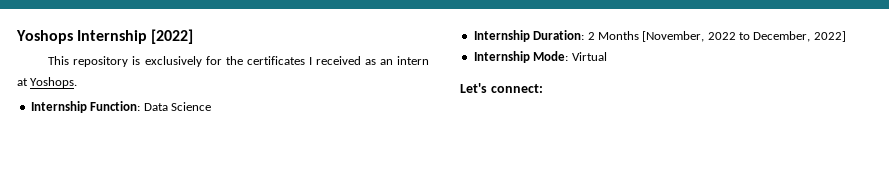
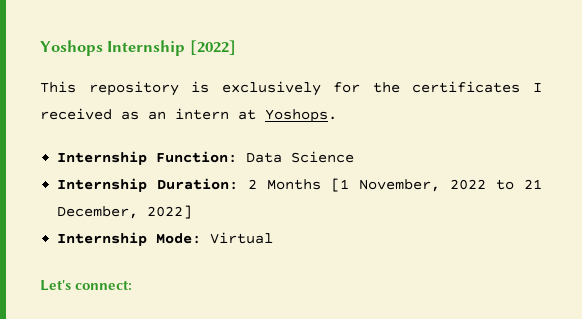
- Internship Duration: 2 Months [November, 2022 to December, 2022]
+ Internship Duration: 2 Months [1 November, 2022 to 21 December, 2022]

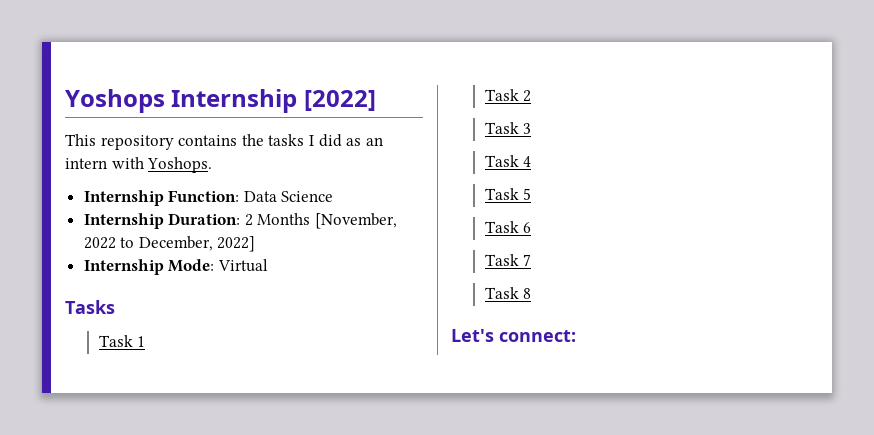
- This repository is exclusively for the certificates I received as an intern at Yoshops.
+ This repository contains the tasks I did as an intern with Yoshops.
- Internship Duration: 2 Months [1 November, 2022 to 21 December, 2022]
+ Internship Duration: 2 Months [November, 2022 to December, 2022]
+ Tasks
+ Task 1
+ Task 2
+ Task 3
+ Task 4
+ Task 5
+ Task 6
+ Task 7
+ Task 8

